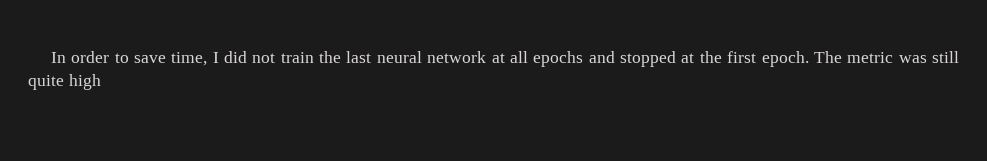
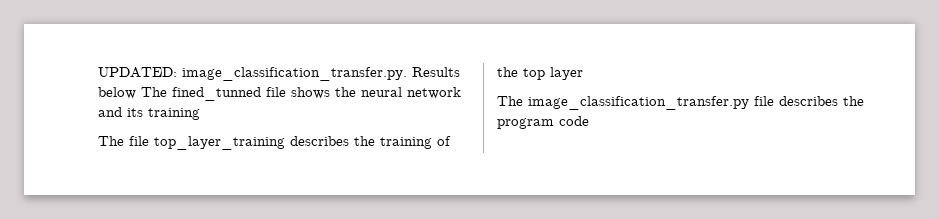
- In order to save time, I did not train the last neural network at all epochs and stopped at the first epoch. The metric was still quite high
+ UPDATED: image_classification_transfer.py. Results below The fined_tunned file shows the neural network and its training
+ The file top_layer_training describes the training of the top layer
+ The image_classification_transfer.py file describes the program code

